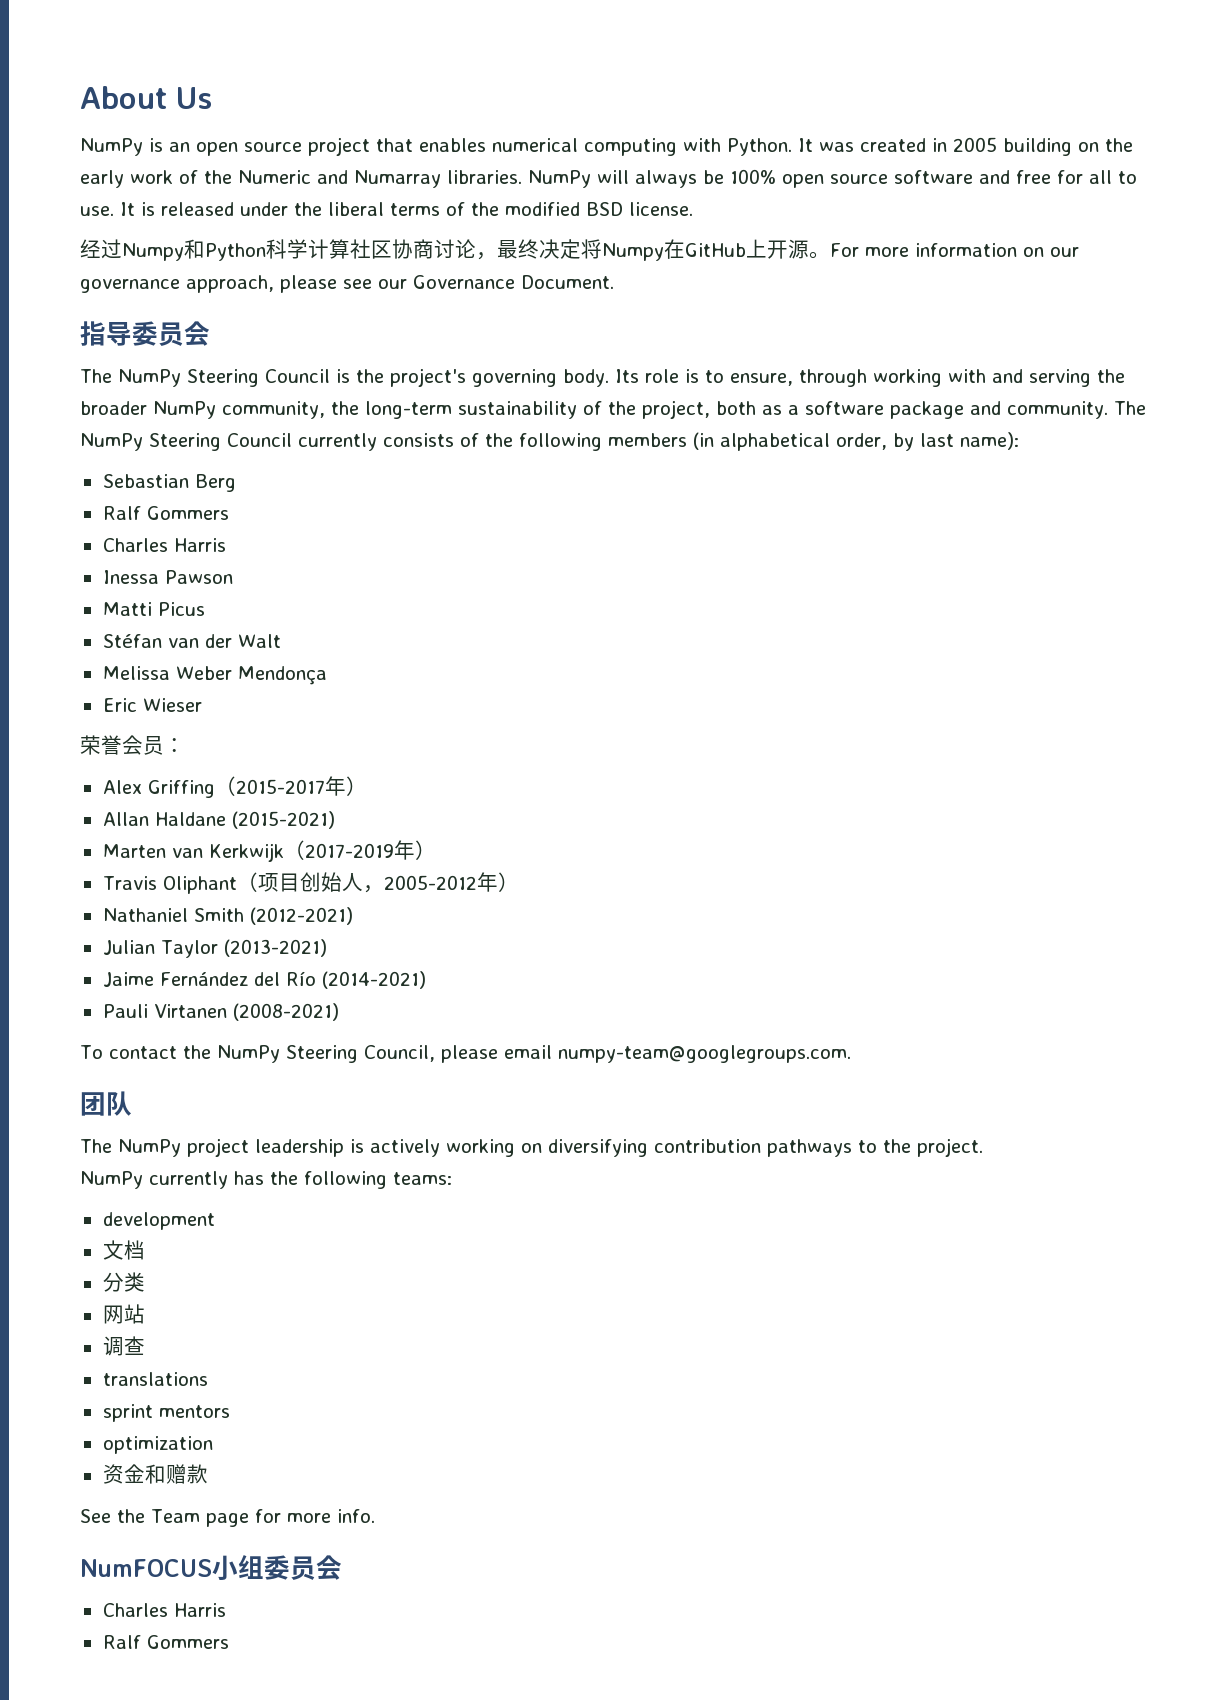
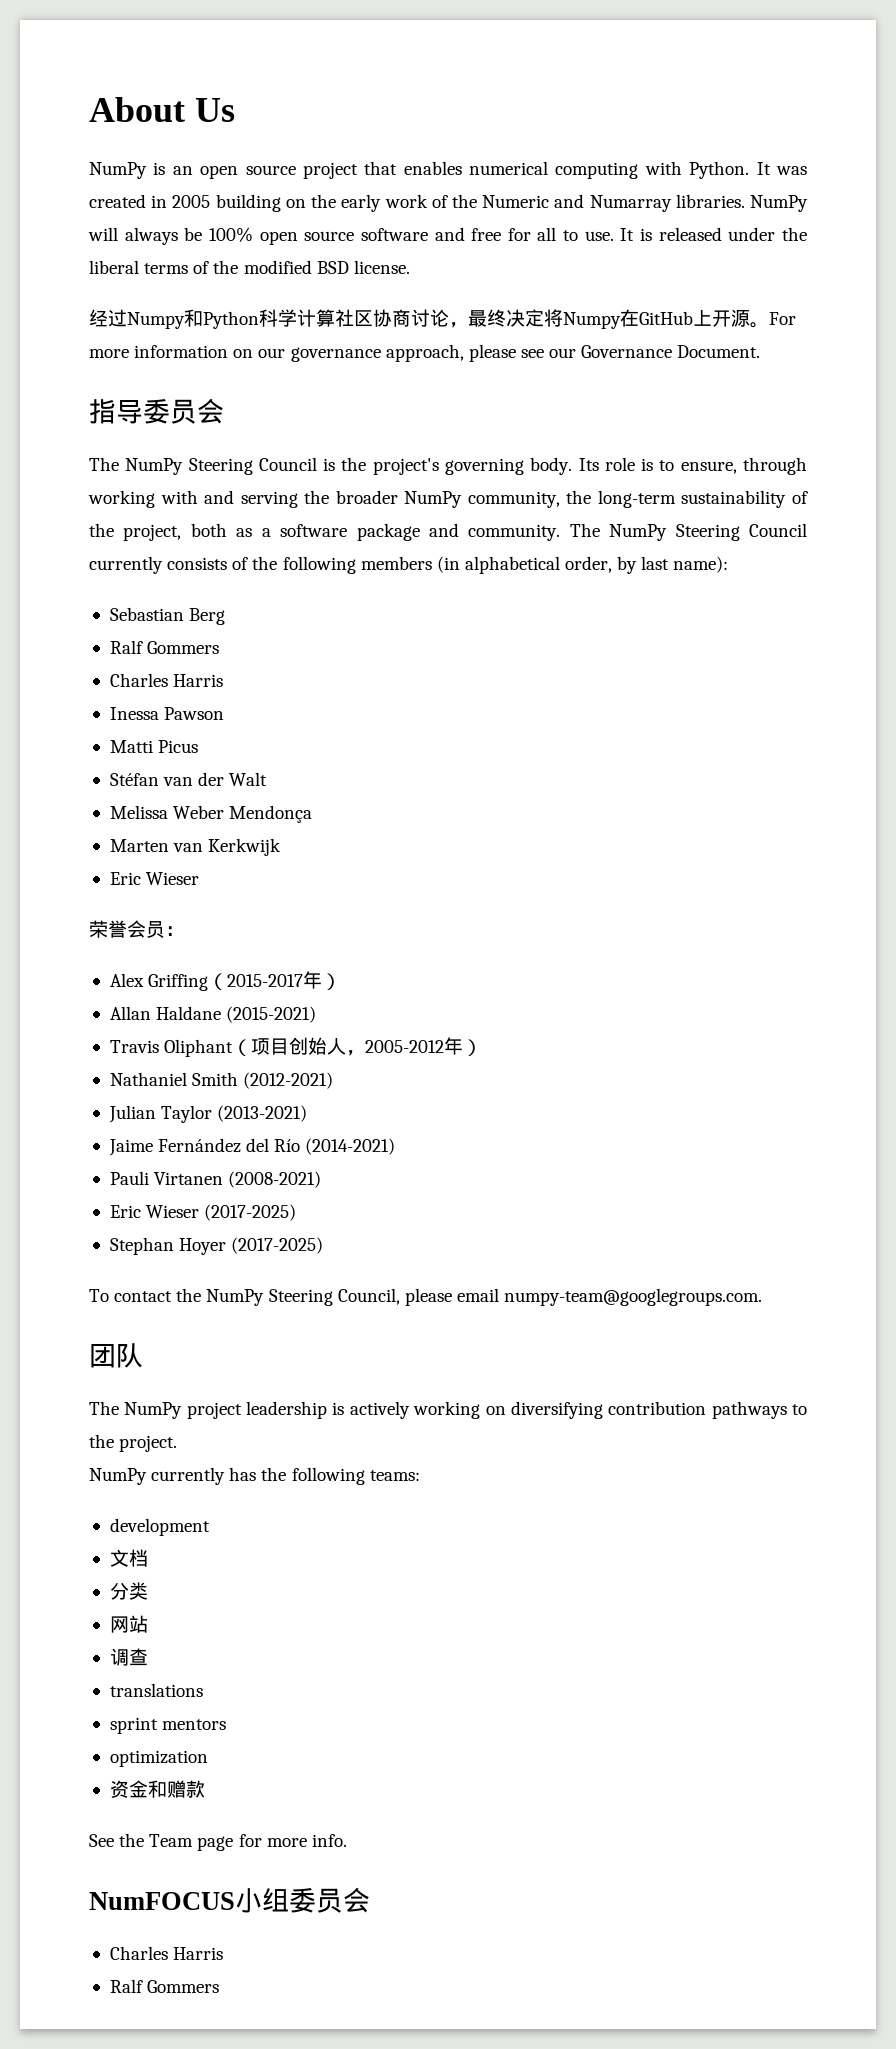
+ Marten van Kerkwijk
- Marten van Kerkwijk（2017-2019年）
+ Eric Wieser (2017-2025)
+ Stephan Hoyer (2017-2025)

